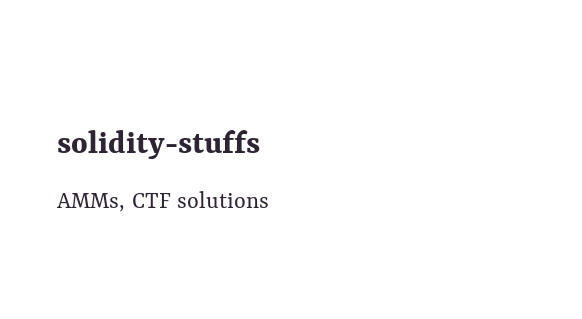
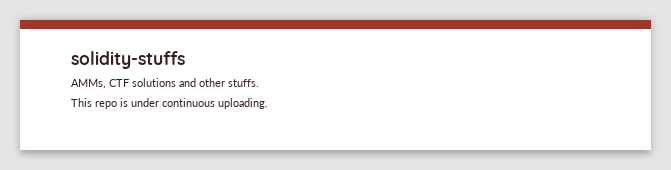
- AMMs, CTF solutions
+ AMMs, CTF solutions and other stuffs.
+ This repo is under continuous uploading.

